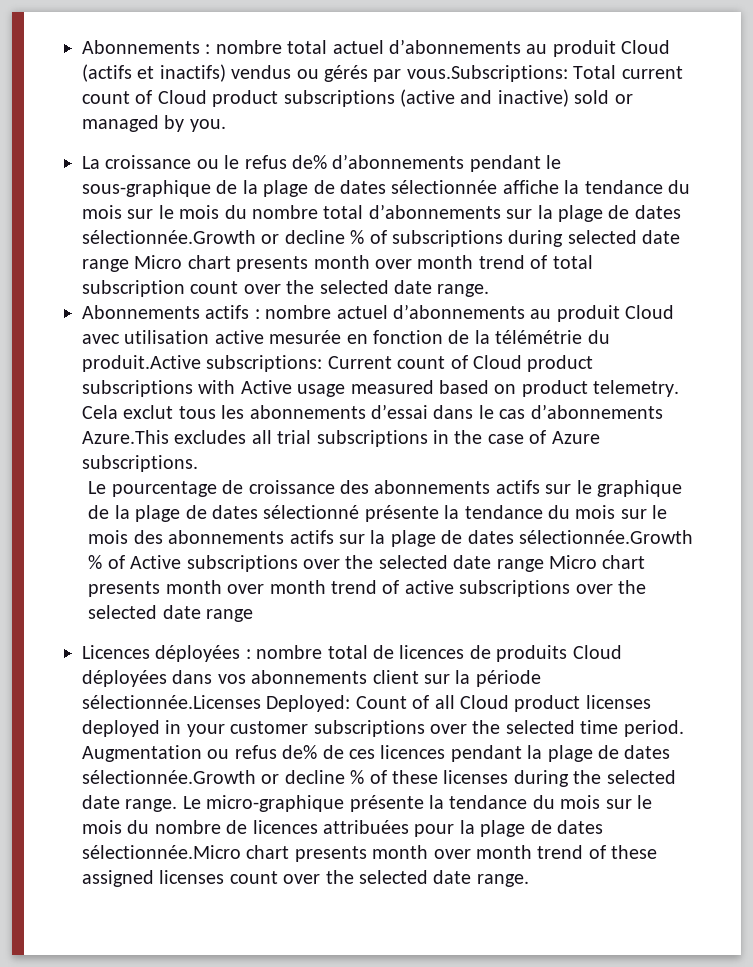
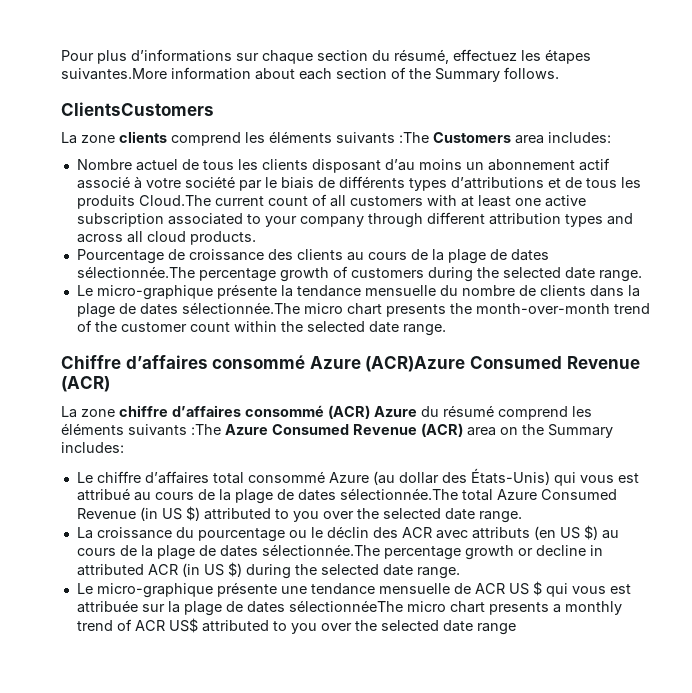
- Abonnements : nombre total actuel d’abonnements au produit Cloud (actifs et inactifs) vendus ou gérés par vous.Subscriptions: Total current count of Cloud product subscriptions (active and inactive) sold or managed by you.
- La croissance ou le refus de% d’abonnements pendant le sous-graphique de la plage de dates sélectionnée affiche la tendance du mois sur le mois du nombre total d’abonnements sur la plage de dates sélectionnée.Growth or decline % of subscriptions during selected date range Micro chart presents month over month trend of total subscription count over the selected date range.
+ Pour plus d’informations sur chaque section du résumé, effectuez les étapes suivantes.More information about each section of the Summary follows.
+ ClientsCustomers
+ La zone clients comprend les éléments suivants :The Customers area includes:
+ Nombre actuel de tous les clients disposant d’au moins un abonnement actif associé à votre société par le biais de différents types d’attributions et de tous les produits Cloud.The current count of all customers with at least one active subscription associated to your company through different attribution types and across all cloud products.
+ Pourcentage de croissance des clients au cours de la plage de dates sélectionnée.The percentage growth of customers during the selected date range.
+ Le micro-graphique présente la tendance mensuelle du nombre de clients dans la plage de dates sélectionnée.The micro chart presents the month-over-month trend of the customer count within the selected date range.
+ Chiffre d’affaires consommé Azure (ACR)Azure Consumed Revenue (ACR)
+ La zone chiffre d’affaires consommé (ACR) Azure du résumé comprend les éléments suivants :The Azure Consumed Revenue (ACR) area on the Summary includes:
+ Le chiffre d’affaires total consommé Azure (au dollar des États-Unis) qui vous est attribué au cours de la plage de dates sélectionnée.The total Azure Consumed Revenue (in US $) attributed to you over the selected date range.
- Abonnements actifs : nombre actuel d’abonnements au produit Cloud avec utilisation active mesurée en fonction de la télémétrie du produit.Active subscriptions: Current count of Cloud product subscriptions with Active usage measured based on product telemetry. Cela exclut tous les abonnements d’essai dans le cas d’abonnements Azure.This excludes all trial subscriptions in the case of Azure subscriptions.
- Le pourcentage de croissance des abonnements actifs sur le graphique de la plage de dates sélectionné présente la tendance du mois sur le mois des abonnements actifs sur la plage de dates sélectionnée.Growth % of Active subscriptions over the selected date range Micro chart presents month over month trend of active subscriptions over the selected date range
- Licences déployées : nombre total de licences de produits Cloud déployées dans vos abonnements client sur la période sélectionnée.Licenses Deployed: Count of all Cloud product licenses deployed in your customer subscriptions over the selected time period. Augmentation ou refus de% de ces licences pendant la plage de dates sélectionnée.Growth or decline % of these licenses during the selected date range. Le micro-graphique présente la tendance du mois sur le mois du nombre de licences attribuées pour la plage de dates sélectionnée.Micro chart presents month over month trend of these assigned licenses count over the selected date range.
+ La croissance du pourcentage ou le déclin des ACR avec attributs (en US $) au cours de la plage de dates sélectionnée.The percentage growth or decline in attributed ACR (in US $) during the selected date range.
+ Le micro-graphique présente une tendance mensuelle de ACR US $ qui vous est attribuée sur la plage de dates sélectionnéeThe micro chart presents a monthly trend of ACR US$ attributed to you over the selected date range

